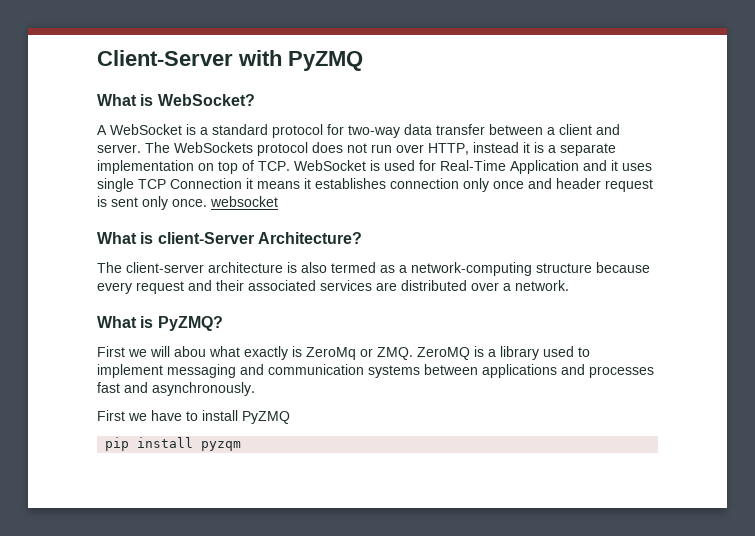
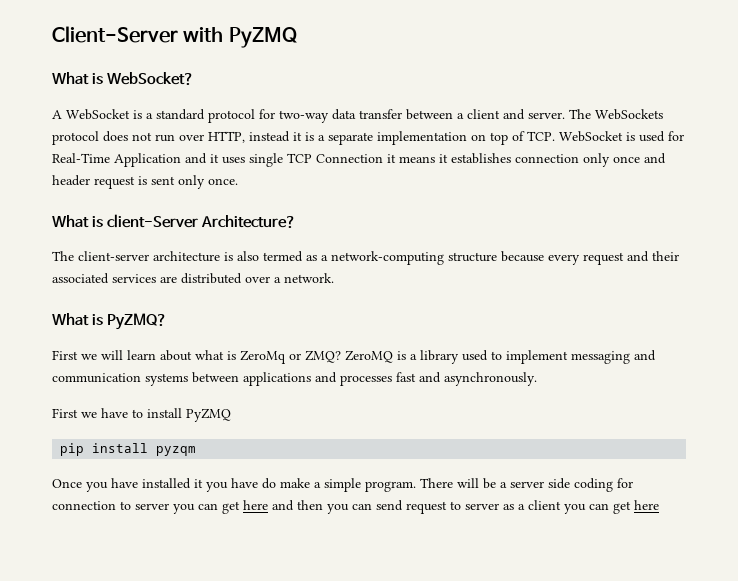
- The WebSockets protocol does not run over HTTP, instead it is a separate implementation on top of TCP. WebSocket is used for Real-Time Application and it uses single TCP Connection it means it establishes connection only once and header request is sent only once. websocket
+ The WebSockets protocol does not run over HTTP, instead it is a separate implementation on top of TCP. WebSocket is used for Real-Time Application and it uses single TCP Connection it means it establishes connection only once and header request is sent only once.
- First we will abou what exactly is ZeroMq or ZMQ. ZeroMQ is a library used to implement messaging and communication systems between applications and processes fast and asynchronously.
+ First we will learn about what is ZeroMq or ZMQ? ZeroMQ is a library used to implement messaging and communication systems between applications and processes fast and asynchronously.
+ Once you have installed it you have do make a simple program. There will be a server side coding for connection to server you can get here and then you can send request to server as a client you can get here

